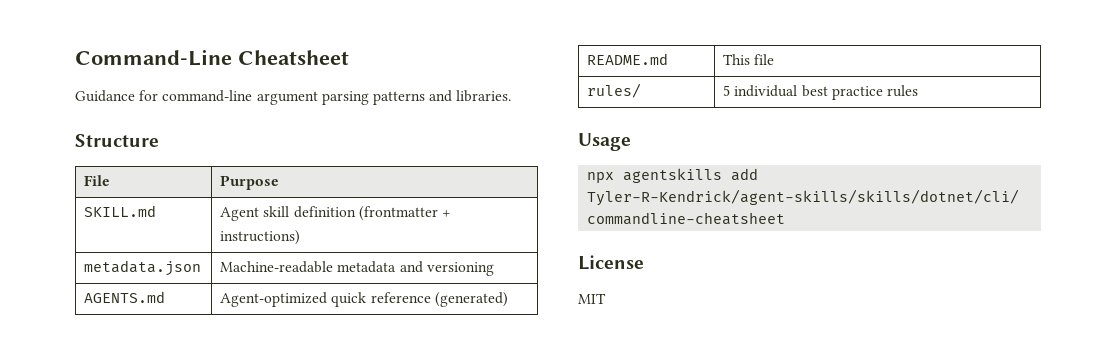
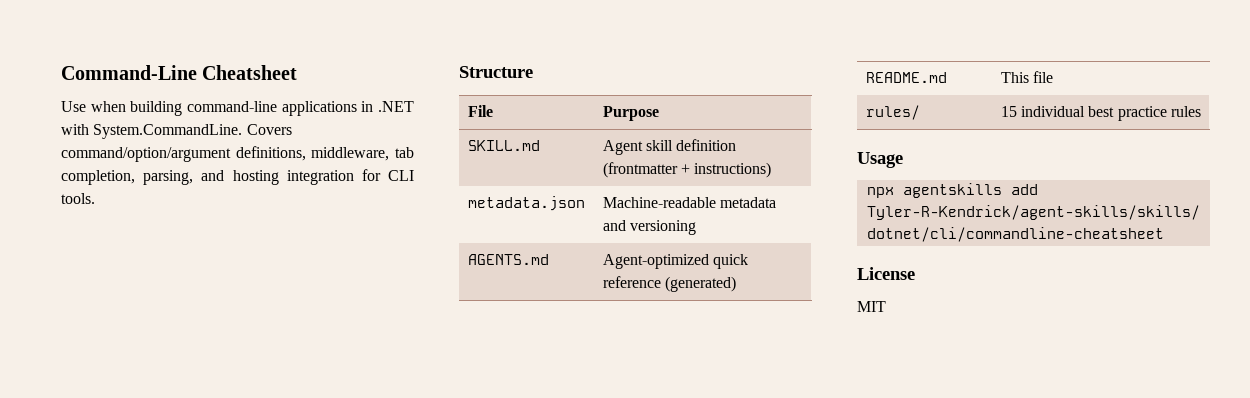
- Guidance for command-line argument parsing patterns and libraries.
+ Use when building command-line applications in .NET with System.CommandLine. Covers command/option/argument definitions, middleware, tab completion, parsing, and hosting integration for CLI tools.
- rules/ | 5 individual best practice rules
+ rules/ | 15 individual best practice rules

